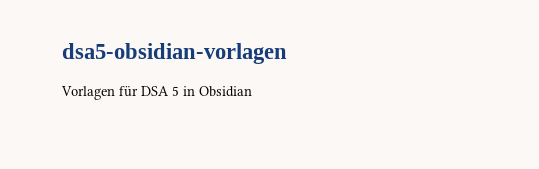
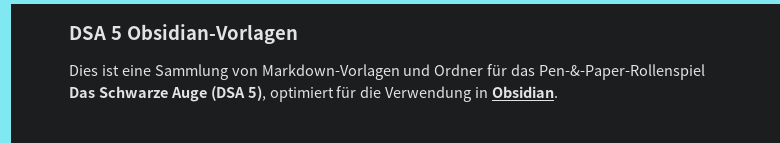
- dsa5-obsidian-vorlagen
- Vorlagen für DSA 5 in Obsidian
+ DSA 5 Obsidian-Vorlagen
+ Dies ist eine Sammlung von Markdown-Vorlagen und Ordner für das Pen-&-Paper-Rollenspiel Das Schwarze Auge (DSA 5), optimiert für die Verwendung in Obsidian.

